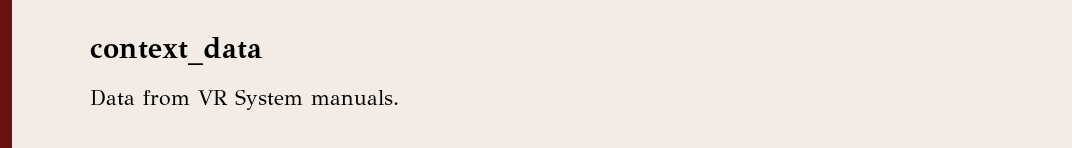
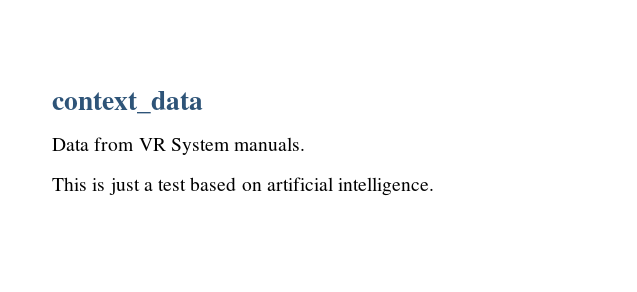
+ This is just a test based on artificial intelligence.

